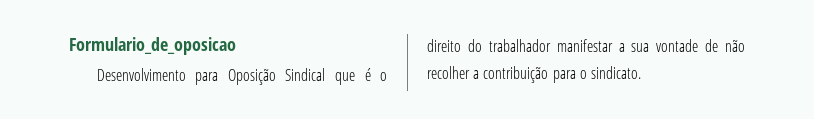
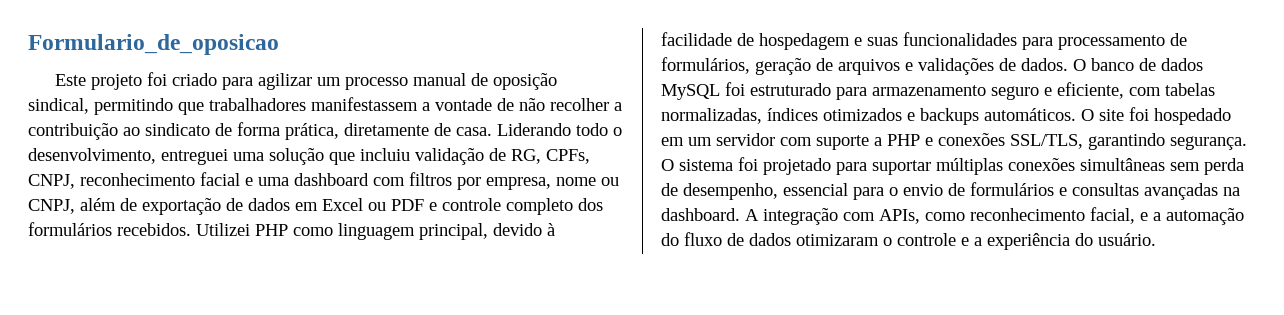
- Desenvolvimento para Oposição Sindical que é o direito do trabalhador manifestar a sua vontade de não recolher a contribuição para o sindicato.
+ Este projeto foi criado para agilizar um processo manual de oposição sindical, permitindo que trabalhadores manifestassem a vontade de não recolher a contribuição ao sindicato de forma prática, diretamente de casa. Liderando todo o desenvolvimento, entreguei uma solução que incluiu validação de RG, CPFs, CNPJ, reconhecimento facial e uma dashboard com filtros por empresa, nome ou CNPJ, além de exportação de dados em Excel ou PDF e controle completo dos formulários recebidos. Utilizei PHP como linguagem principal, devido à facilidade de hospedagem e suas funcionalidades para processamento de formulários, geração de arquivos e validações de dados. O banco de dados MySQL foi estruturado para armazenamento seguro e eficiente, com tabelas normalizadas, índices otimizados e backups automáticos. O site foi hospedado em um servidor com suporte a PHP e conexões SSL/TLS, garantindo segurança. O sistema foi projetado para suportar múltiplas conexões simultâneas sem perda de desempenho, essencial para o envio de formulários e consultas avançadas na dashboard. A integração com APIs, como reconhecimento facial, e a automação do fluxo de dados otimizaram o controle e a experiência do usuário.

